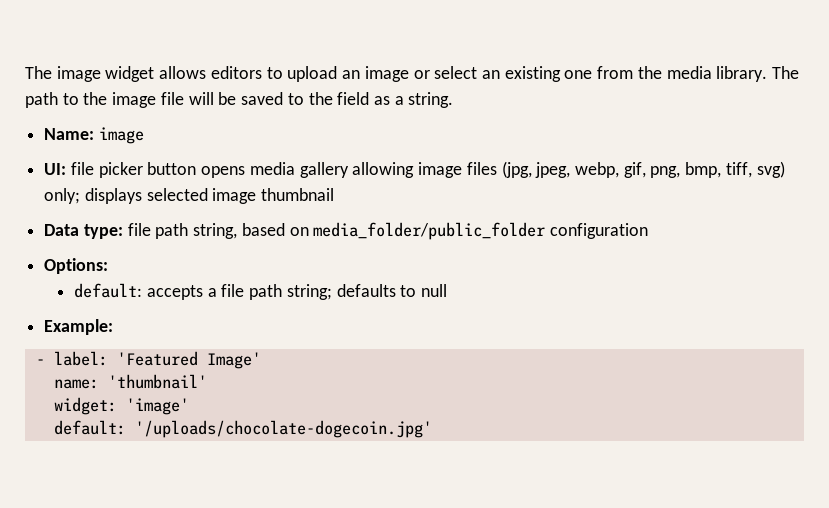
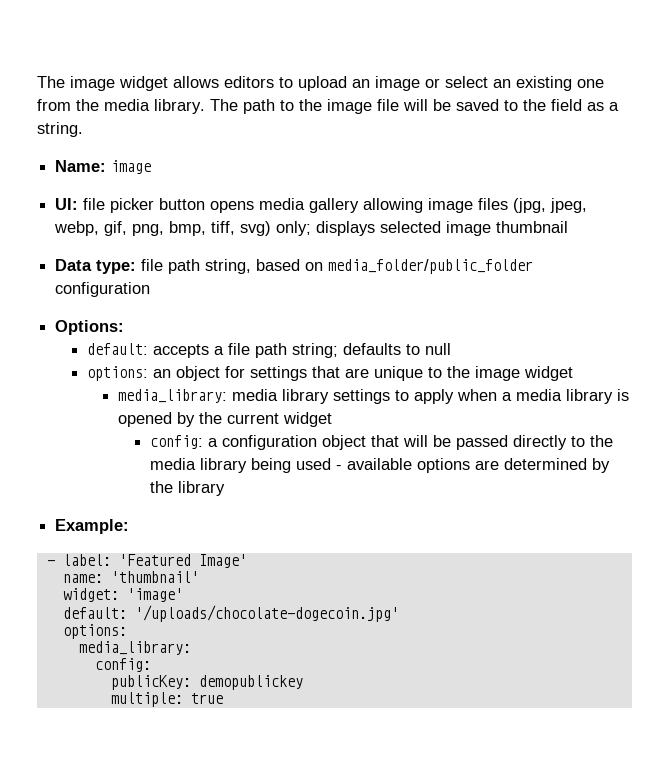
+ options: an object for settings that are unique to the image widget
+ media_library: media library settings to apply when a media library is opened by the current widget
+ config: a configuration object that will be passed directly to the media library being used - available options are determined by the library
  default: '/uploads/chocolate-dogecoin.jpg'
+ options:
+ media_library:
+ config:
+ publicKey: demopublickey
+ multiple: true

